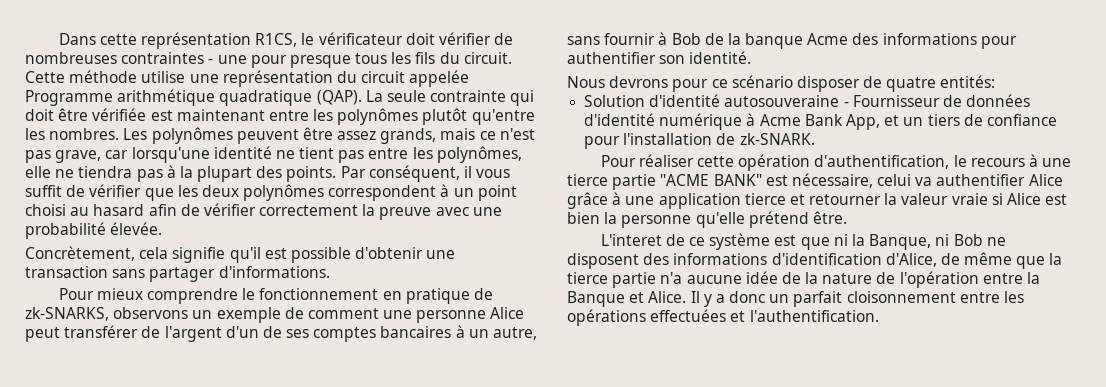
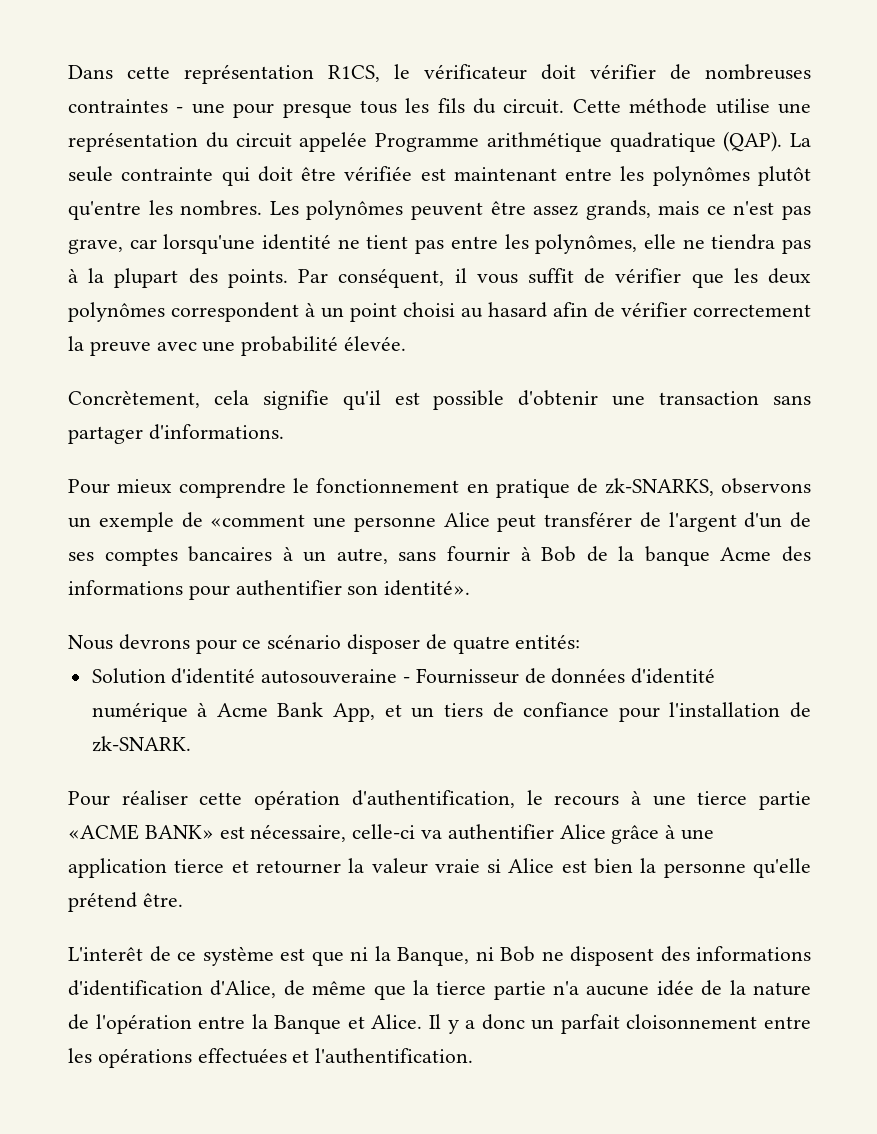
- Pour mieux comprendre le fonctionnement en pratique de zk-SNARKS, observons un exemple de comment une personne Alice peut transférer de l'argent d'un de ses comptes bancaires à un autre, sans fournir à Bob de la banque Acme des informations pour authentifier son identité.
+ Pour mieux comprendre le fonctionnement en pratique de zk-SNARKS, observons un exemple de «comment une personne Alice peut transférer de l'argent d'un de ses comptes bancaires à un autre, sans fournir à Bob de la banque Acme des informations pour authentifier son identité».
- Pour réaliser cette opération d'authentification, le recours à une tierce partie "ACME BANK" est nécessaire, celui va authentifier Alice grâce à une application tierce et retourner la valeur vraie si Alice est bien la personne qu'elle prétend être.
+ Pour réaliser cette opération d'authentification, le recours à une tierce partie «ACME BANK» est nécessaire, celle-ci va authentifier Alice grâce à une application tierce et retourner la valeur vraie si Alice est bien la personne qu'elle prétend être.
- L'interet de ce système est que ni la Banque, ni Bob ne disposent des informations d'identification d'Alice, de même que la tierce partie n'a aucune idée de la nature de l'opération entre la Banque et Alice.
+ L'interêt de ce système est que ni la Banque, ni Bob ne disposent des informations d'identification d'Alice, de même que la tierce partie n'a aucune idée de la nature de l'opération entre la Banque et Alice.

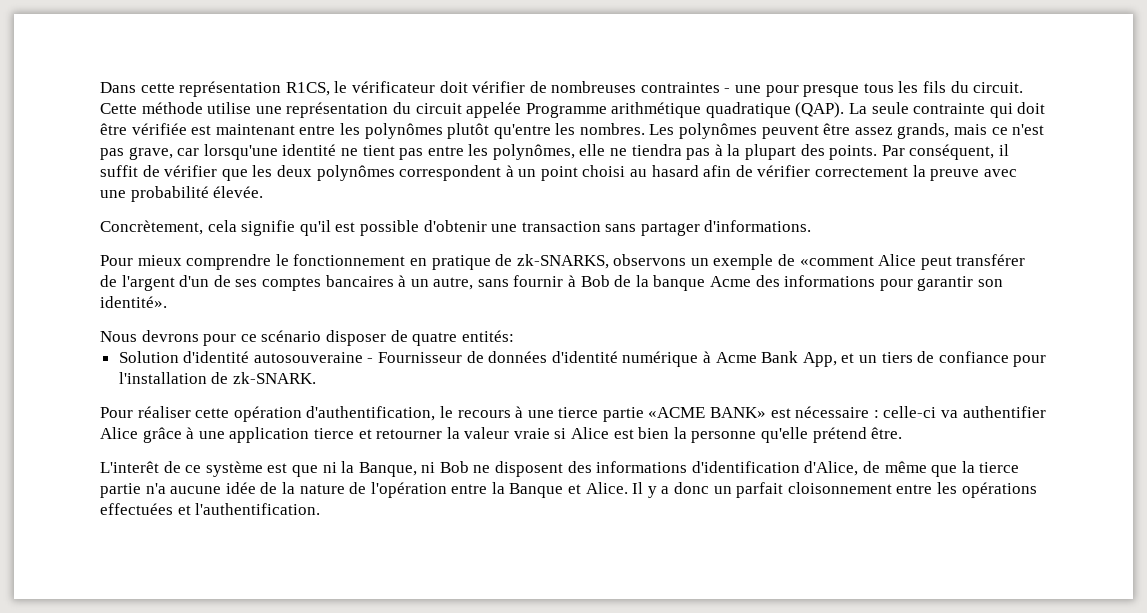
- Par conséquent, il vous suffit de vérifier que les deux polynômes correspondent à un point choisi au hasard afin de vérifier correctement la preuve avec une probabilité élevée.
+ Par conséquent, il suffit de vérifier que les deux polynômes correspondent à un point choisi au hasard afin de vérifier correctement la preuve avec une probabilité élevée.
- Pour mieux comprendre le fonctionnement en pratique de zk-SNARKS, observons un exemple de «comment une personne Alice peut transférer de l'argent d'un de ses comptes bancaires à un autre, sans fournir à Bob de la banque Acme des informations pour authentifier son identité».
+ Pour mieux comprendre le fonctionnement en pratique de zk-SNARKS, observons un exemple de «comment Alice peut transférer de l'argent d'un de ses comptes bancaires à un autre, sans fournir à Bob de la banque Acme des informations pour garantir son identité».
- Pour réaliser cette opération d'authentification, le recours à une tierce partie «ACME BANK» est nécessaire, celle-ci va authentifier Alice grâce à une application tierce et retourner la valeur vraie si Alice est bien la personne qu'elle prétend être.
+ Pour réaliser cette opération d'authentification, le recours à une tierce partie «ACME BANK» est nécessaire : celle-ci va authentifier Alice grâce à une application tierce et retourner la valeur vraie si Alice est bien la personne qu'elle prétend être.

